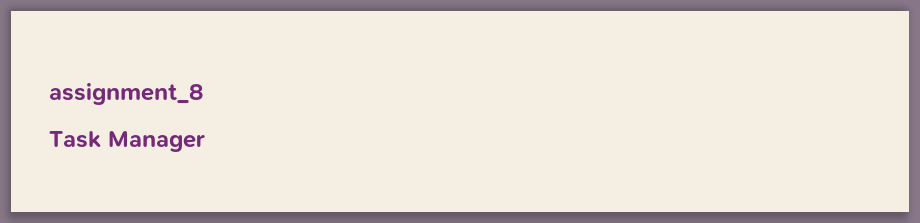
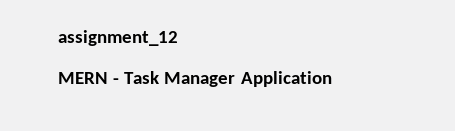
- assignment_8
- Task Manager
+ assignment_12
+ MERN - Task Manager Application

